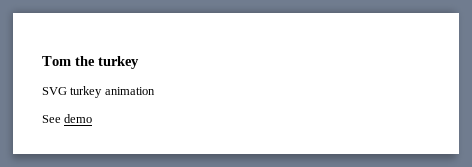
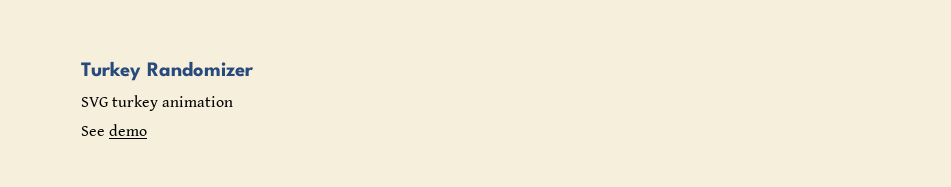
- Tom the turkey
+ Turkey Randomizer

